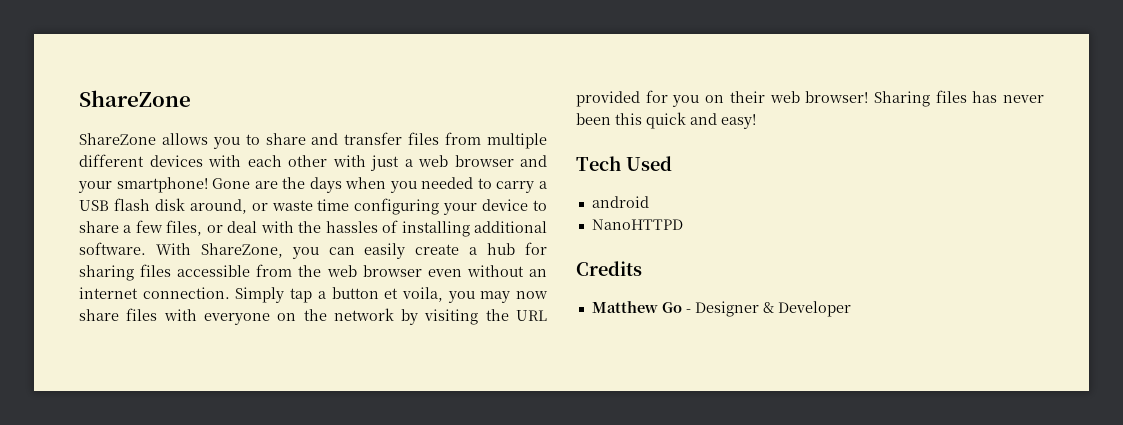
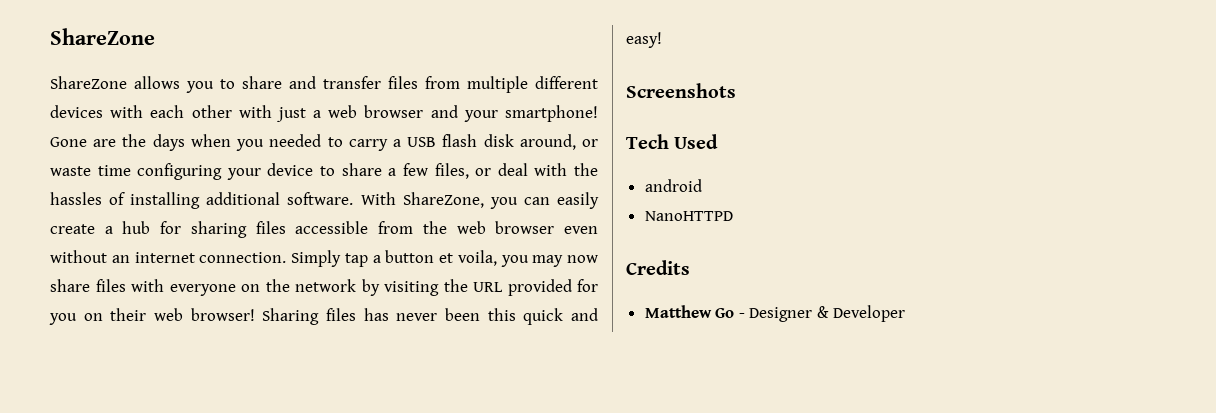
+ Screenshots

